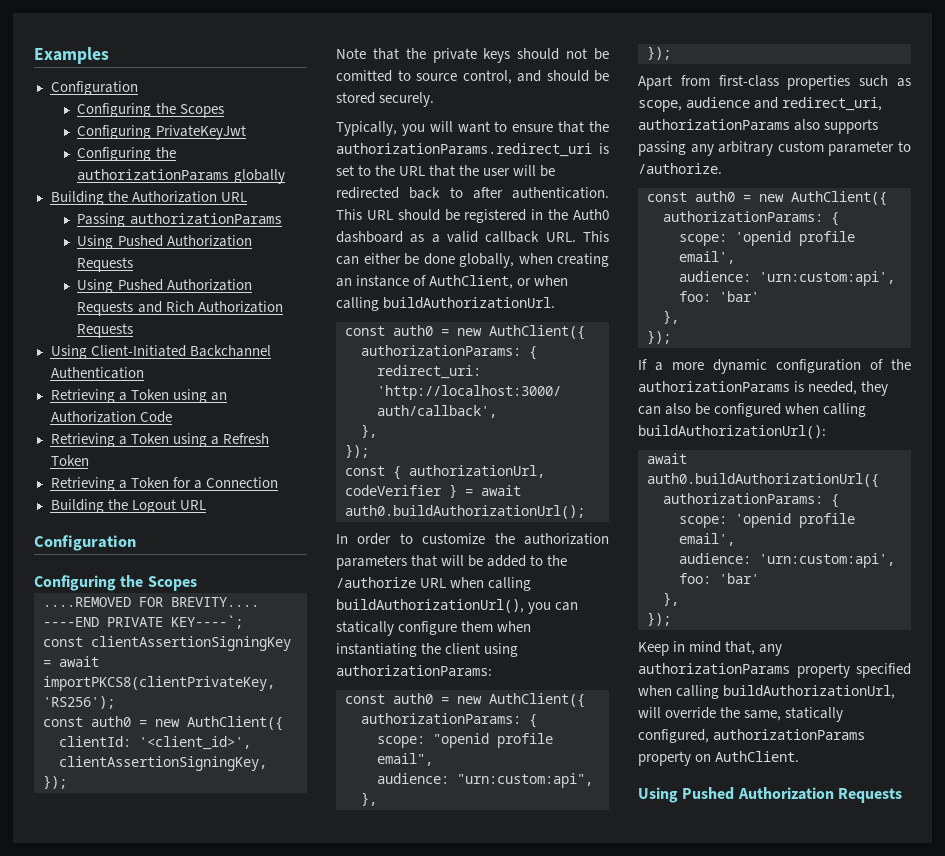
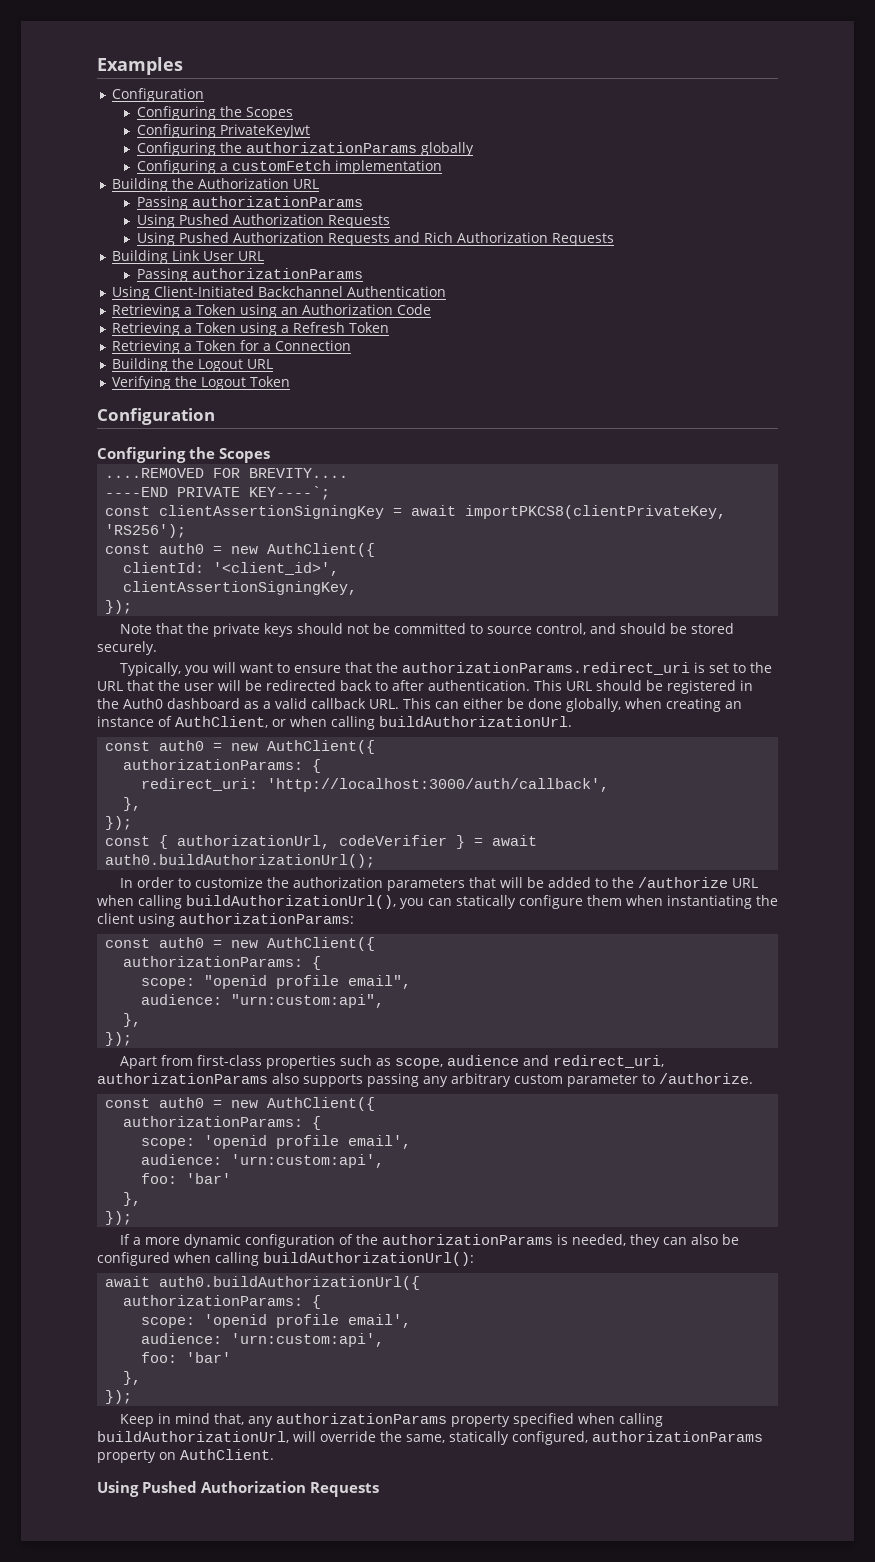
+ Configuring a customFetch implementation
+ Building Link User URL
+ Passing authorizationParams
+ Verifying the Logout Token
- Note that the private keys should not be comitted to source control, and should be stored securely.
+ Note that the private keys should not be committed to source control, and should be stored securely.

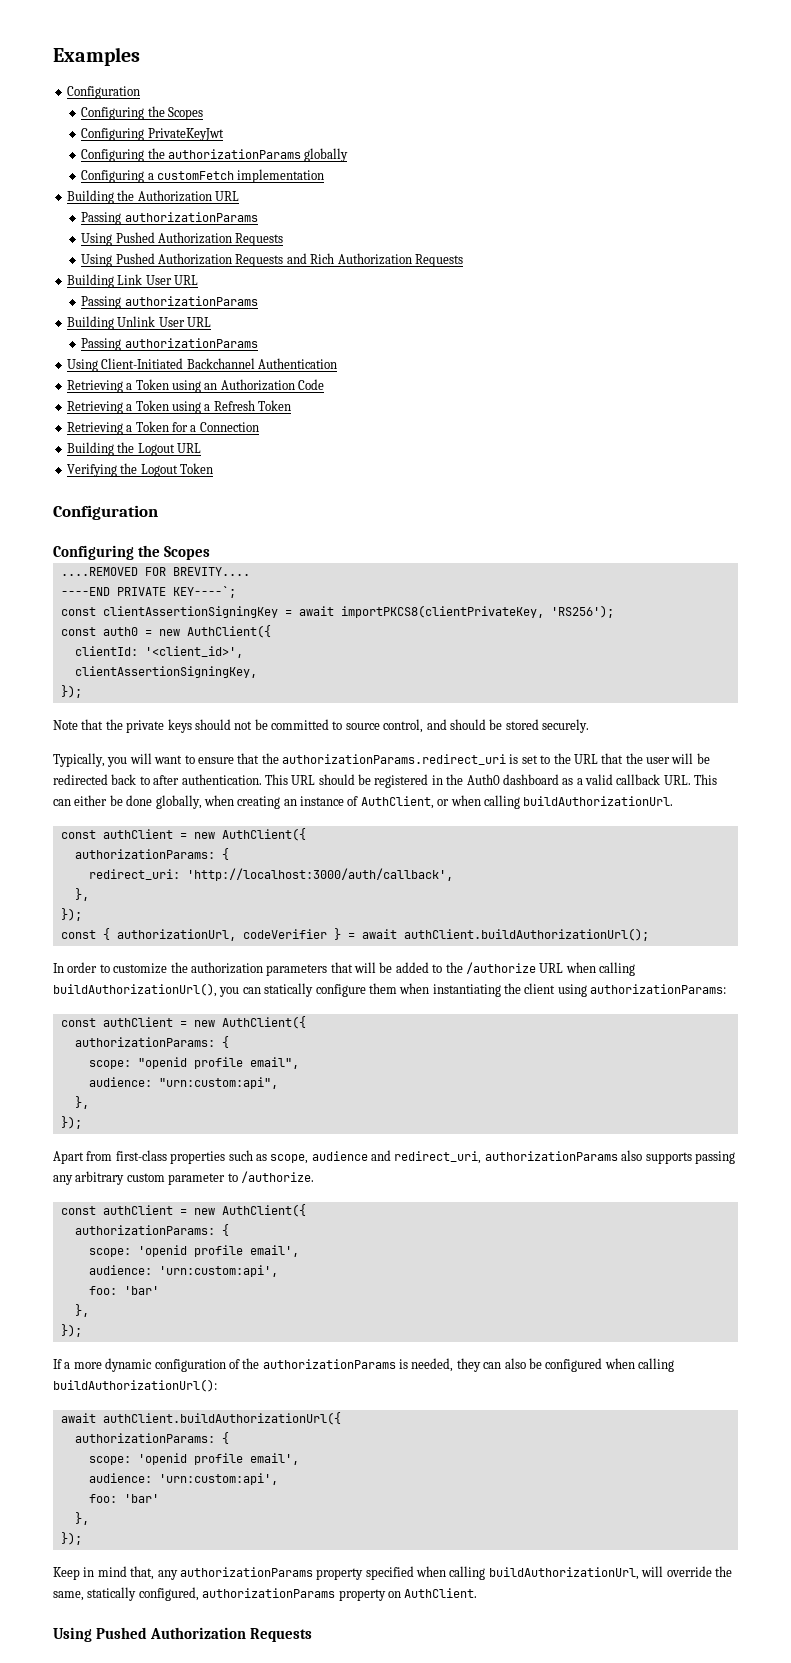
+ Building Unlink User URL
+ Passing authorizationParams
  This URL should be registered in the Auth0 dashboard as a valid callback URL. This can either be done globally, when creating an instance of AuthClient, or when calling buildAuthorizationUrl.
- const auth0 = new AuthClient({
+ const authClient = new AuthClient({
- const { authorizationUrl, codeVerifier } = await auth0.buildAuthorizationUrl();
+ const { authorizationUrl, codeVerifier } = await authClient.buildAuthorizationUrl();
  In order to customize the authorization parameters that will be added to the /authorize URL when calling buildAuthorizationUrl(), you can statically configure them when instantiating the client using authorizationParams:
- const auth0 = new AuthClient({
+ const authClient = new AuthClient({
  Apart from first-class properties such as scope, audience and redirect_uri, authorizationParams also supports passing any arbitrary custom parameter to /authorize.
- const auth0 = new AuthClient({
+ const authClient = new AuthClient({
- await auth0.buildAuthorizationUrl({
+ await authClient.buildAuthorizationUrl({

